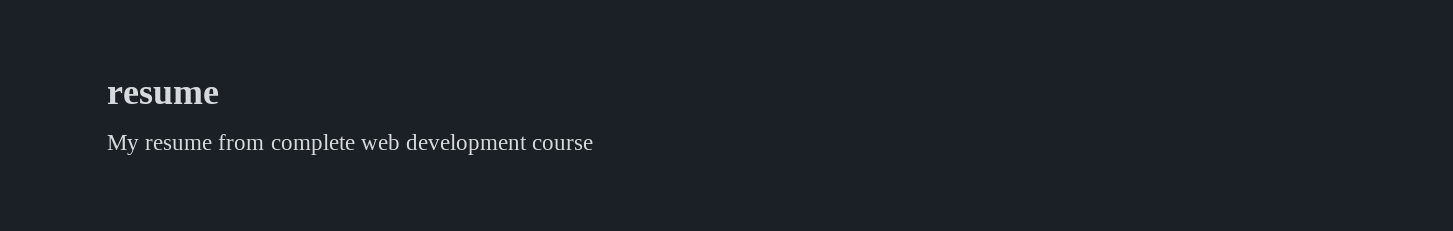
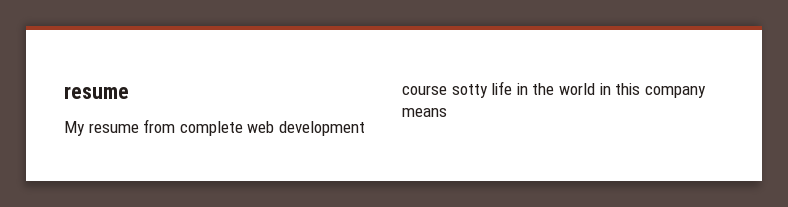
- My resume from complete web development course
+ My resume from complete web development course sotty life in the world in this company means

